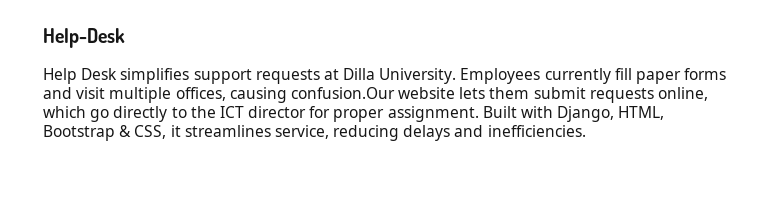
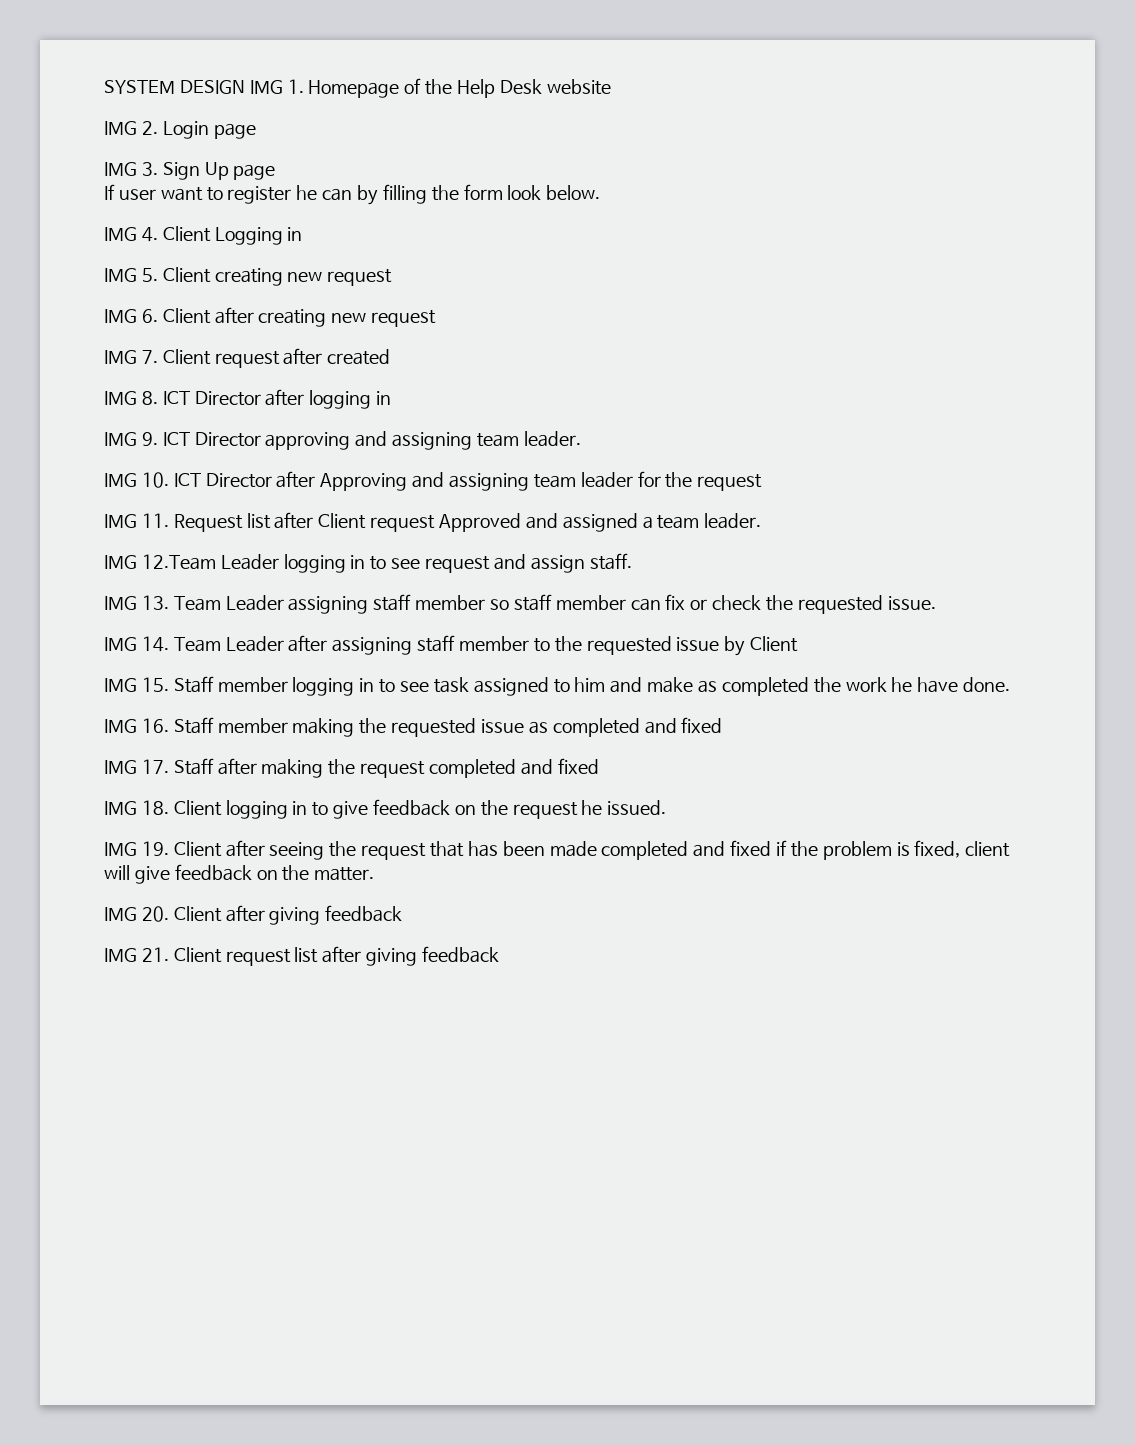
- Help-Desk
- Help Desk simplifies support requests at Dilla University. Employees currently fill paper forms and visit multiple offices, causing confusion.Our website lets them submit requests online, which go directly to the ICT director for proper assignment. Built with Django, HTML, Bootstrap & CSS, it streamlines service, reducing delays and inefficiencies.
+ SYSTEM DESIGN IMG 1. Homepage of the Help Desk website
+ IMG 2. Login page
+ IMG 3. Sign Up page
+ If user want to register he can by filling the form look below.
+ IMG 4. Client Logging in
+ IMG 5. Client creating new request
+ IMG 6. Client after creating new request
+ IMG 7. Client request after created
+ IMG 8. ICT Director after logging in
+ IMG 9. ICT Director approving and assigning team leader.
+ IMG 10. ICT Director after Approving and assigning team leader for the request
+ IMG 11. Request list after Client request Approved and assigned a team leader.
+ IMG 12.Team Leader logging in to see request and assign staff.
+ IMG 13. Team Leader assigning staff member so staff member can fix or check the requested issue.
+ IMG 14. Team Leader after assigning staff member to the requested issue by Client
+ IMG 15. Staff member logging in to see task assigned to him and make as completed the work he have done.
+ IMG 16. Staff member making the requested issue as completed and fixed
+ IMG 17. Staff after making the request completed and fixed
+ IMG 18. Client logging in to give feedback on the request he issued.
+ IMG 19. Client after seeing the request that has been made completed and fixed if the problem is fixed, client will give feedback on the matter.
+ IMG 20. Client after giving feedback
+ IMG 21. Client request list after giving feedback

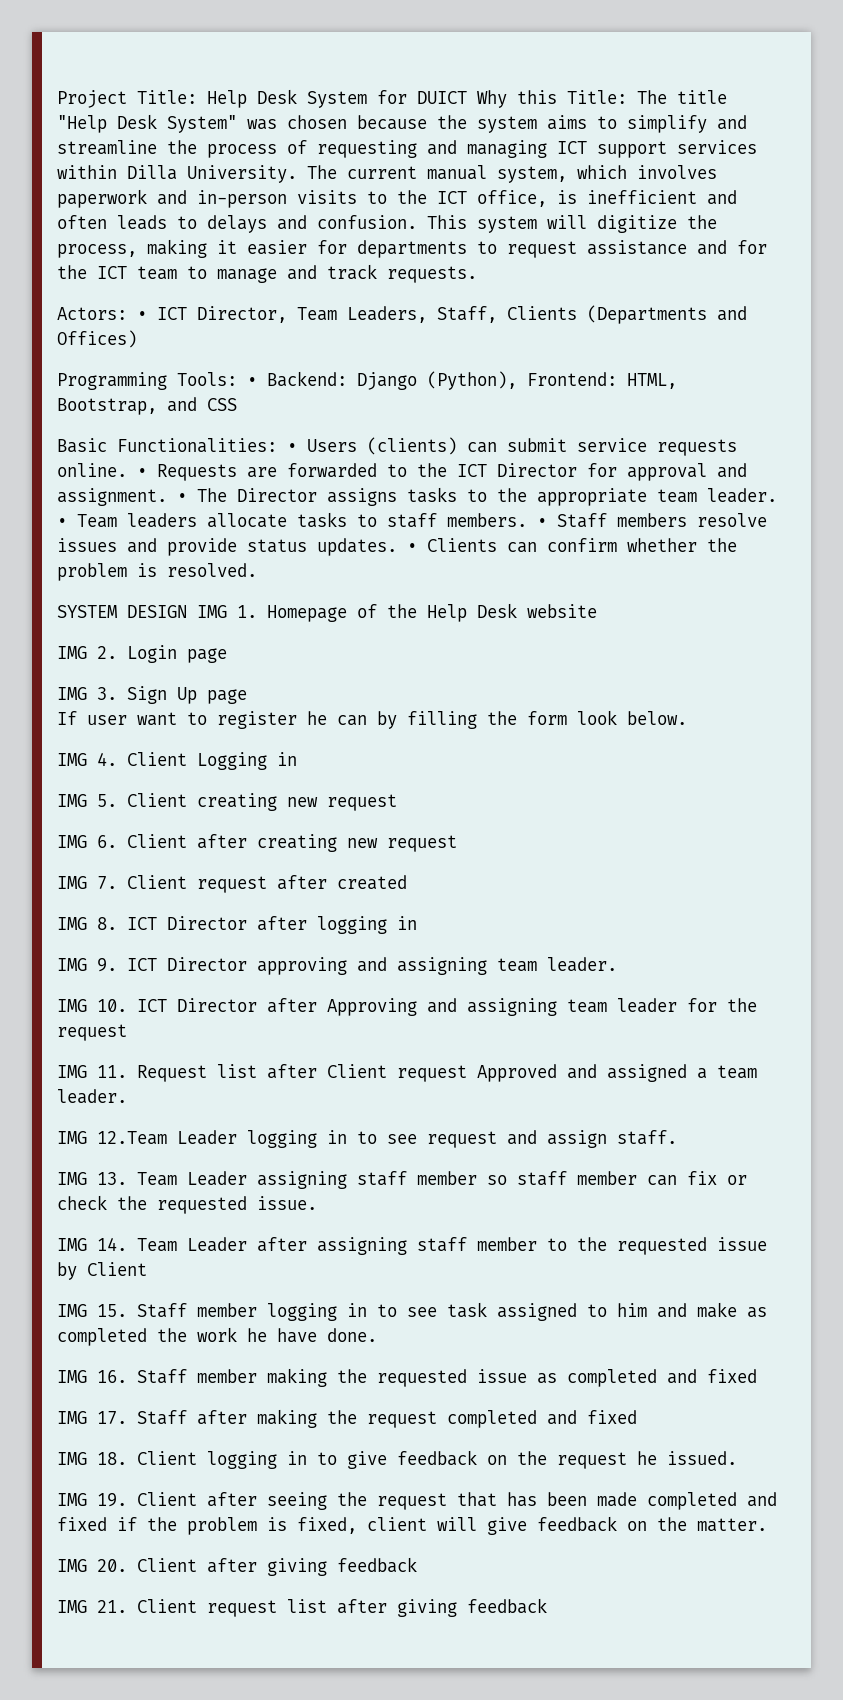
+ Project Title: Help Desk System for DUICT Why this Title: The title "Help Desk System" was chosen because the system aims to simplify and streamline the process of requesting and managing ICT support services within Dilla University. The current manual system, which involves paperwork and in-person visits to the ICT office, is inefficient and often leads to delays and confusion. This system will digitize the process, making it easier for departments to request assistance and for the ICT team to manage and track requests.
+ Actors: • ICT Director, Team Leaders, Staff, Clients (Departments and Offices)
+ Programming Tools: • Backend: Django (Python), Frontend: HTML, Bootstrap, and CSS
+ Basic Functionalities: • Users (clients) can submit service requests online. • Requests are forwarded to the ICT Director for approval and assignment. • The Director assigns tasks to the appropriate team leader. • Team leaders allocate tasks to staff members. • Staff members resolve issues and provide status updates. • Clients can confirm whether the problem is resolved.

